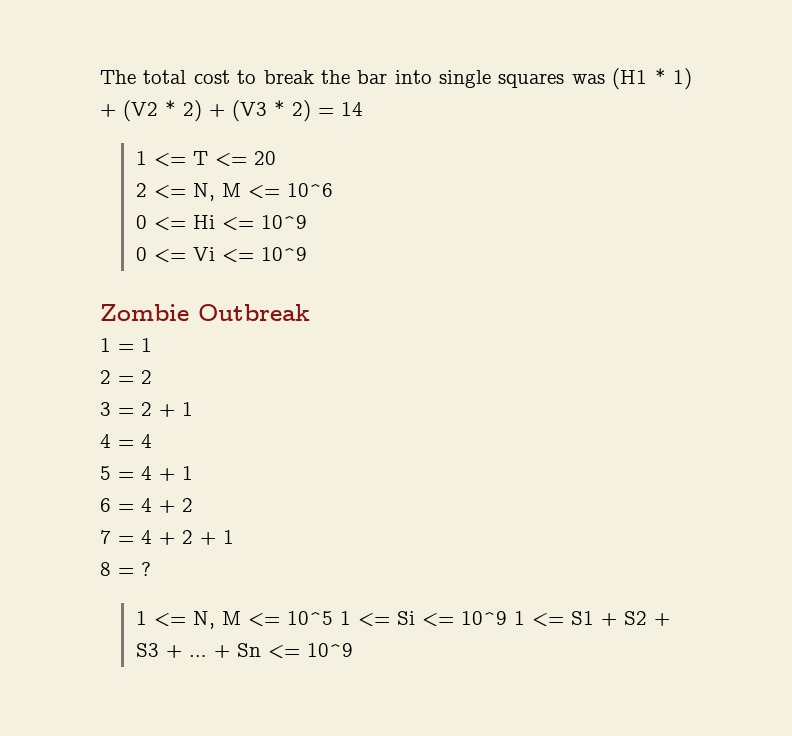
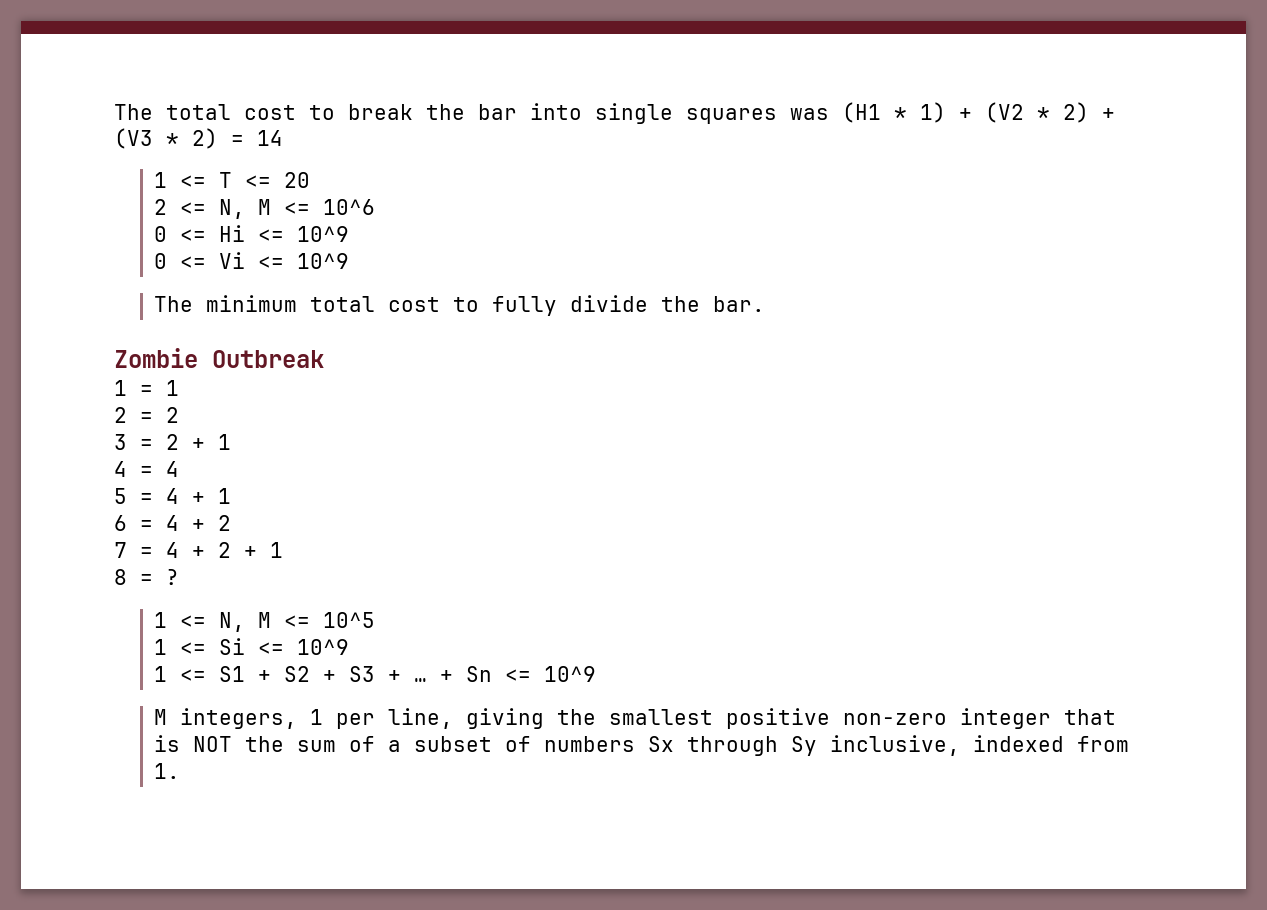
+ The minimum total cost to fully divide the bar.
- 1 <= N, M <= 10^5 1 <= Si <= 10^9 1 <= S1 + S2 + S3 + …
+ 1 <= N, M <= 10^5
+ 1 <= Si <= 10^9
+ 1 <= S1 + S2 + S3 + …
+ M integers, 1 per line, giving the smallest positive non-zero integer that is NOT the sum of a subset of numbers Sx through Sy inclusive, indexed from 1.

